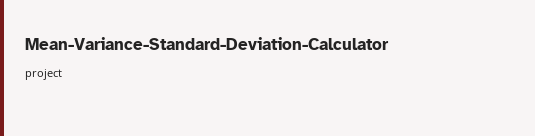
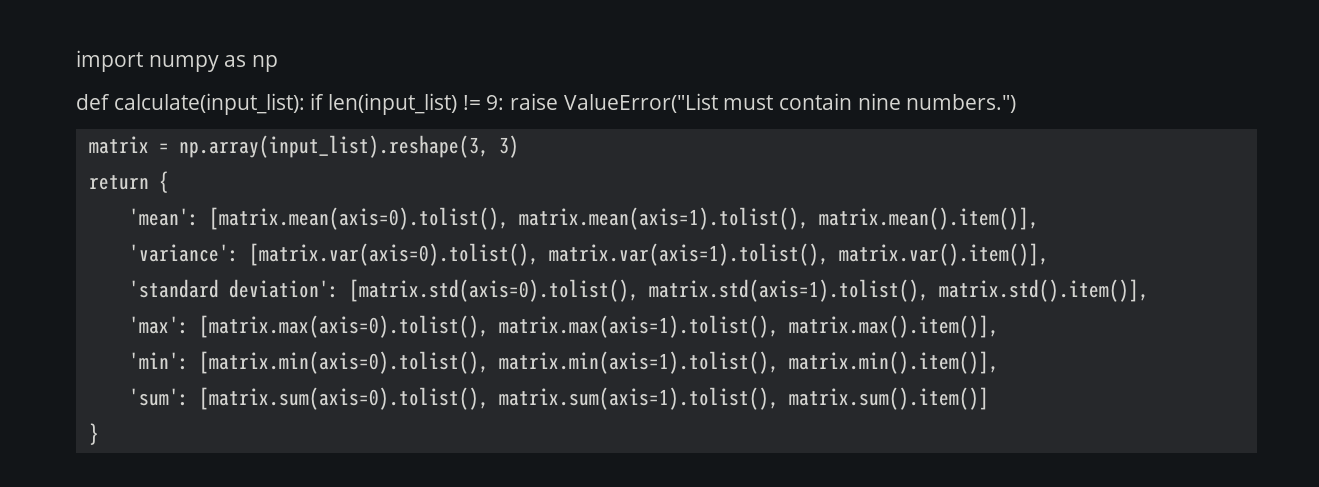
- Mean-Variance-Standard-Deviation-Calculator
- project
+ import numpy as np
+ def calculate(input_list): if len(input_list) != 9: raise ValueError("List must contain nine numbers.")
+ matrix = np.array(input_list).reshape(3, 3)
+ return {
+ 'mean': [matrix.mean(axis=0).tolist(), matrix.mean(axis=1).tolist(), matrix.mean().item()],
+ 'variance': [matrix.var(axis=0).tolist(), matrix.var(axis=1).tolist(), matrix.var().item()],
+ 'standard deviation': [matrix.std(axis=0).tolist(), matrix.std(axis=1).tolist(), matrix.std().item()],
+ 'max': [matrix.max(axis=0).tolist(), matrix.max(axis=1).tolist(), matrix.max().item()],
+ 'min': [matrix.min(axis=0).tolist(), matrix.min(axis=1).tolist(), matrix.min().item()],
+ 'sum': [matrix.sum(axis=0).tolist(), matrix.sum(axis=1).tolist(), matrix.sum().item()]
+ }

